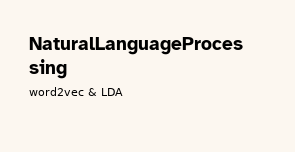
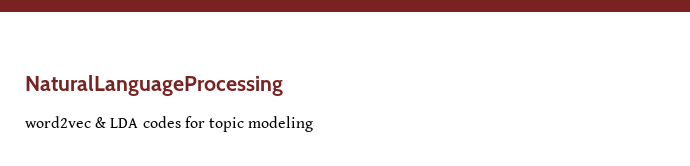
- word2vec & LDA
+ word2vec & LDA codes for topic modeling

